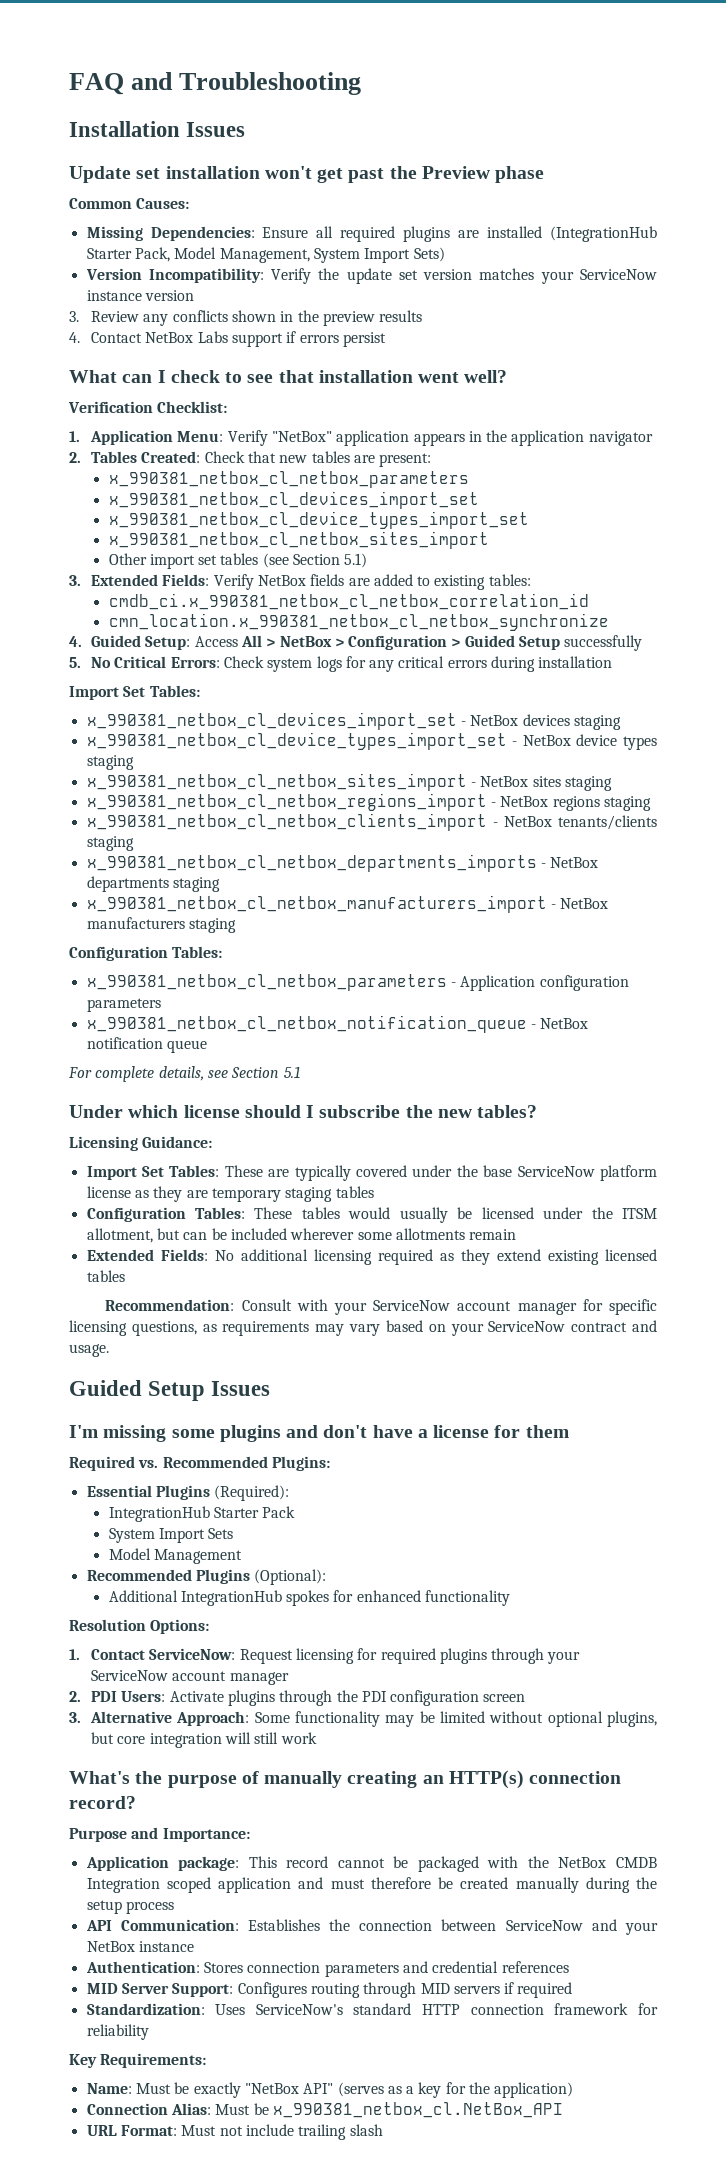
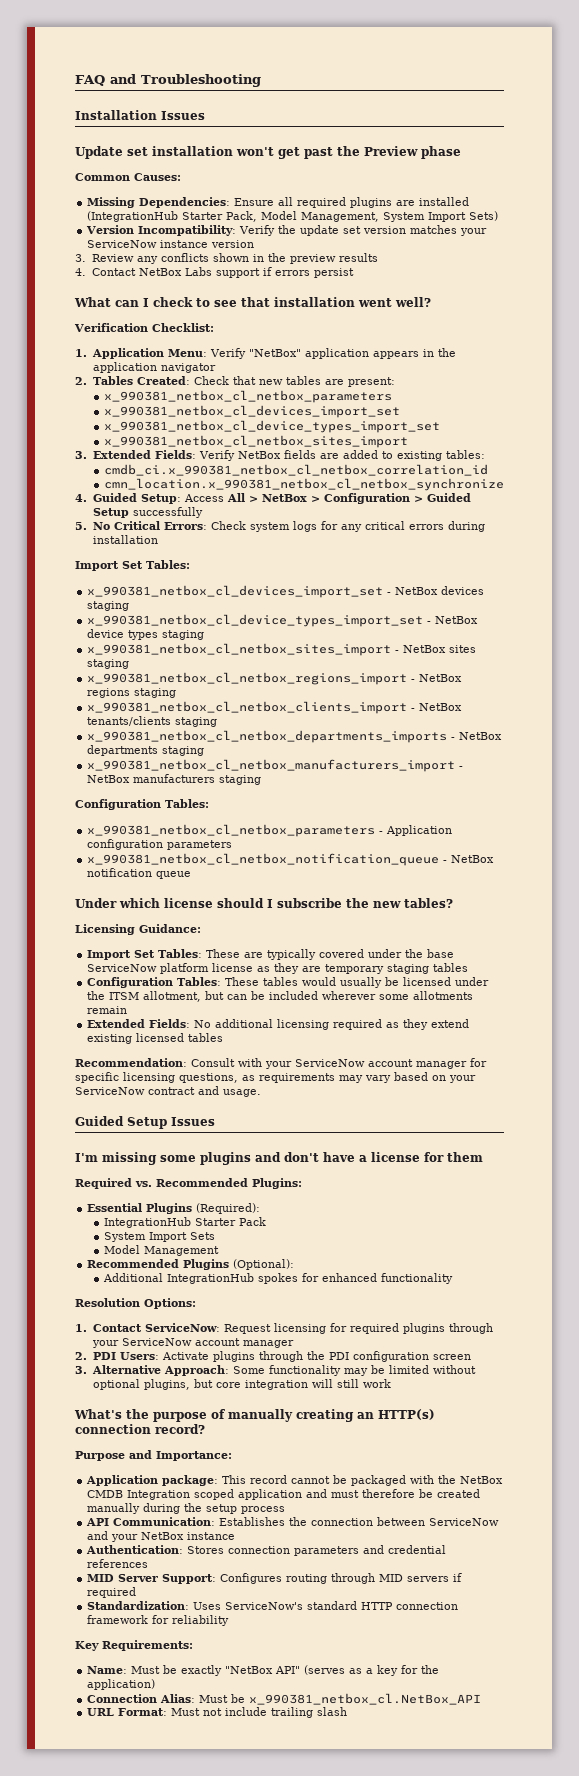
- Other import set tables (see Section 5.1)
- For complete details, see Section 5.1

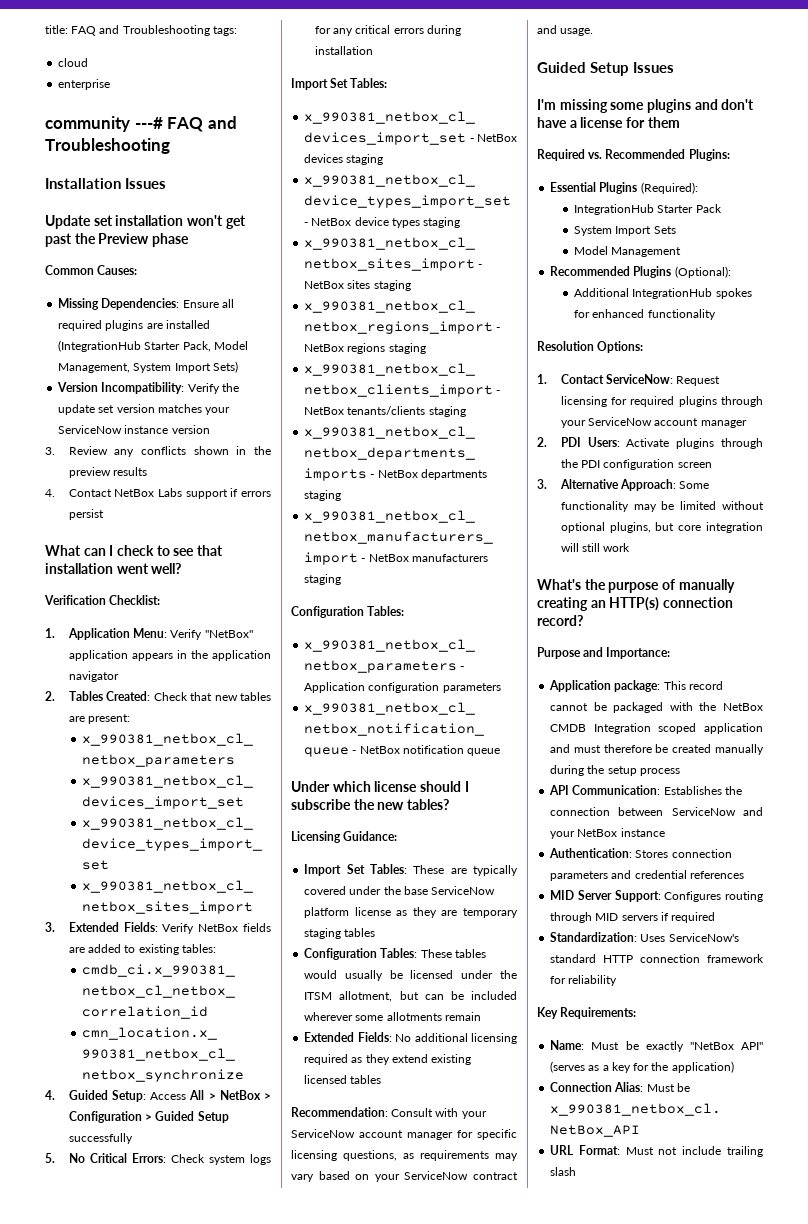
- FAQ and Troubleshooting
+ title: FAQ and Troubleshooting tags:
+ cloud
+ enterprise
+ community ---# FAQ and Troubleshooting

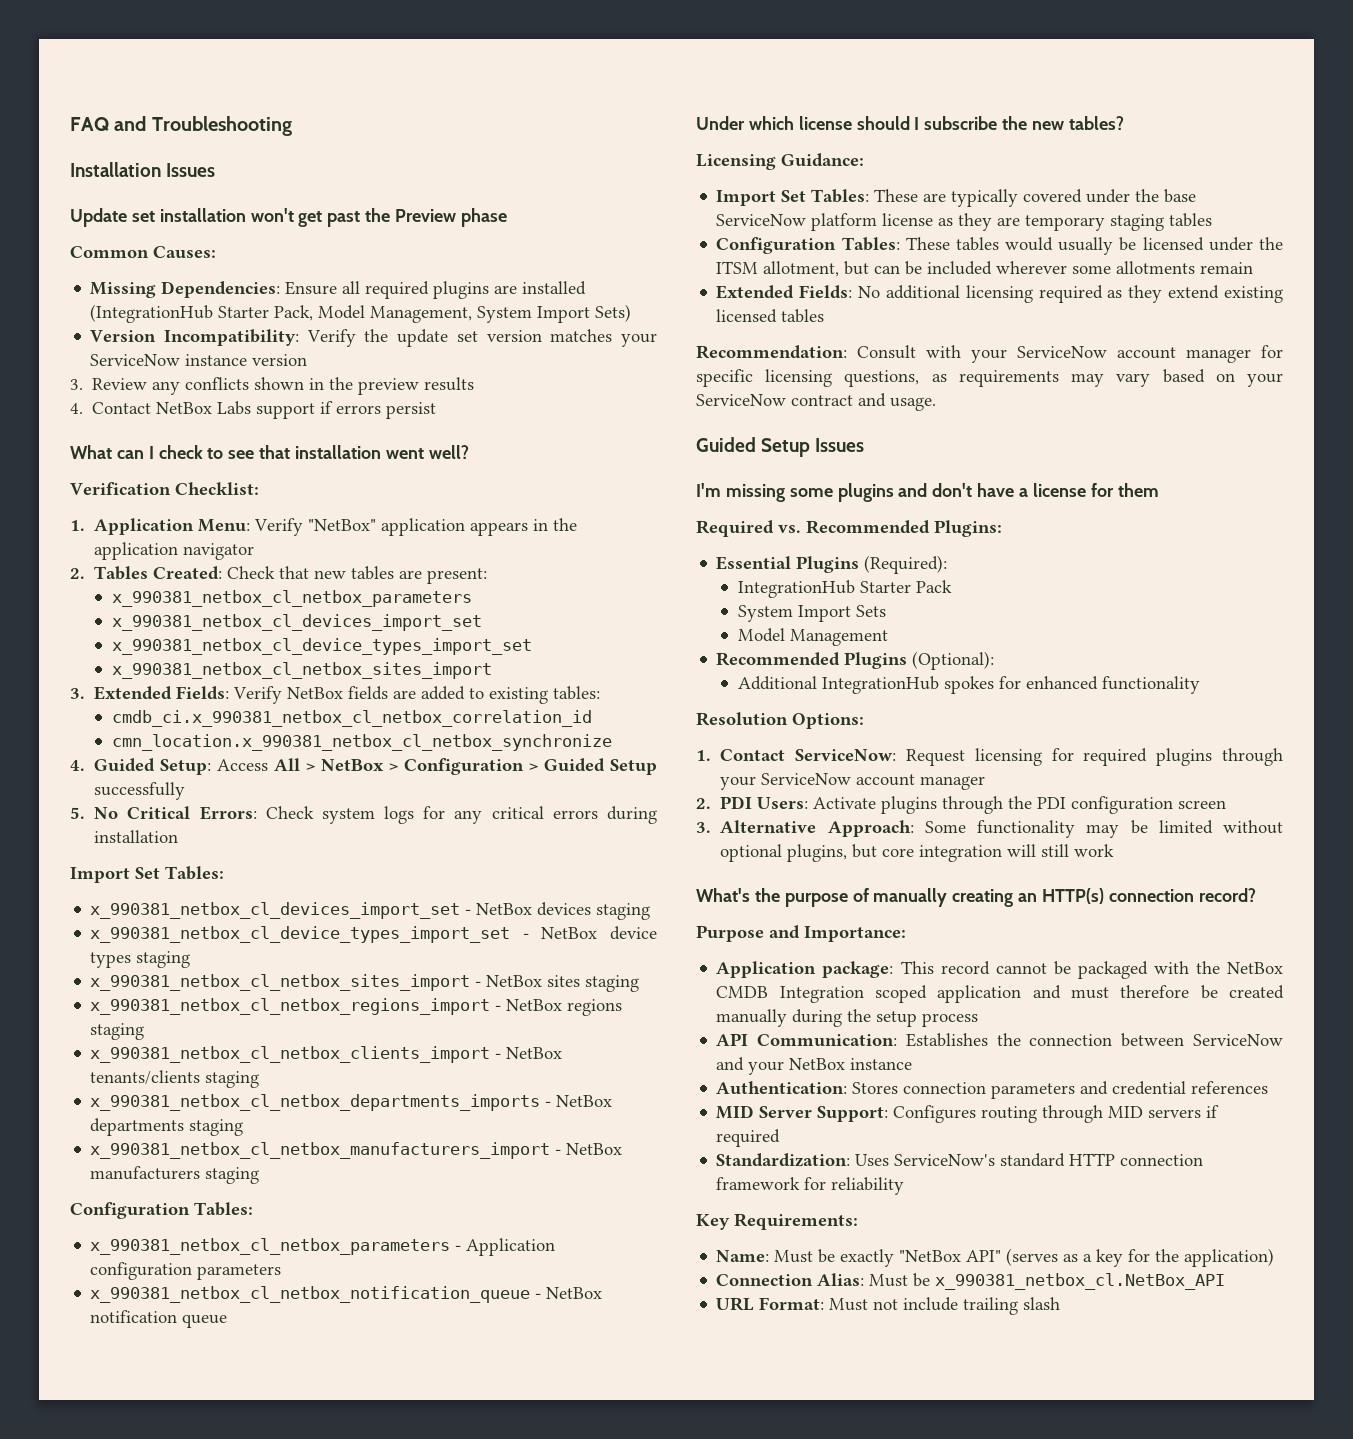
- title: FAQ and Troubleshooting tags:
- cloud
- enterprise
- community ---# FAQ and Troubleshooting
+ FAQ and Troubleshooting

